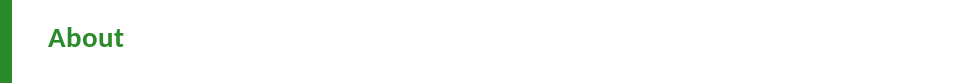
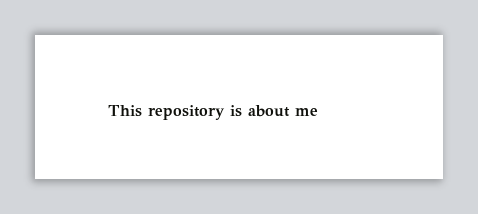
- About
+ This repository is about me

